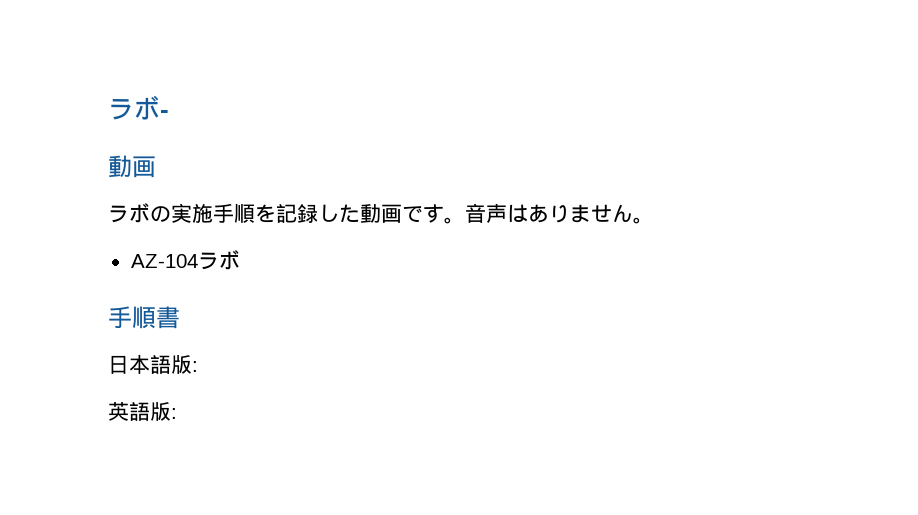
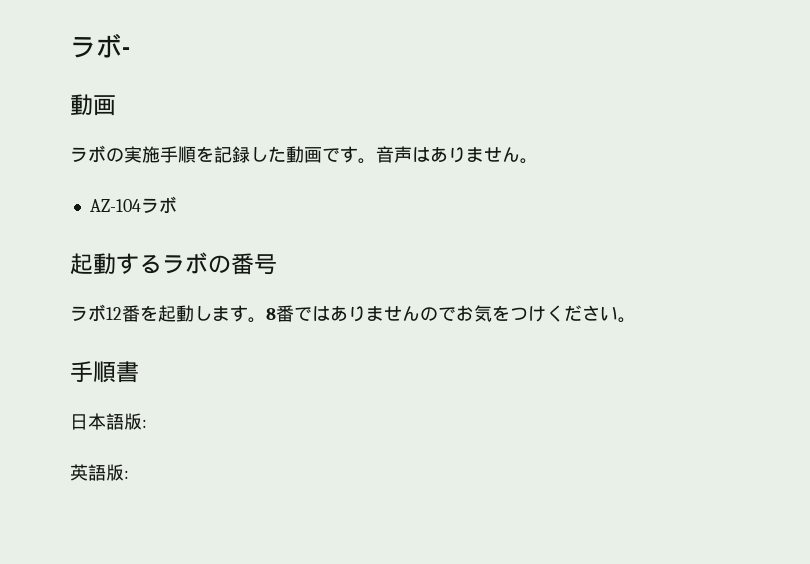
+ 起動するラボの番号
+ ラボ12番を起動します。8番ではありませんのでお気をつけください。

